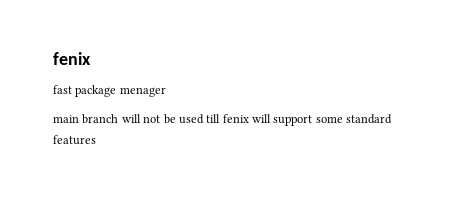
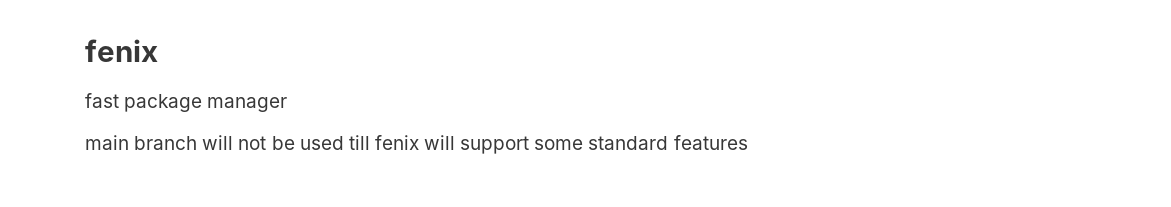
- fast package menager
+ fast package manager

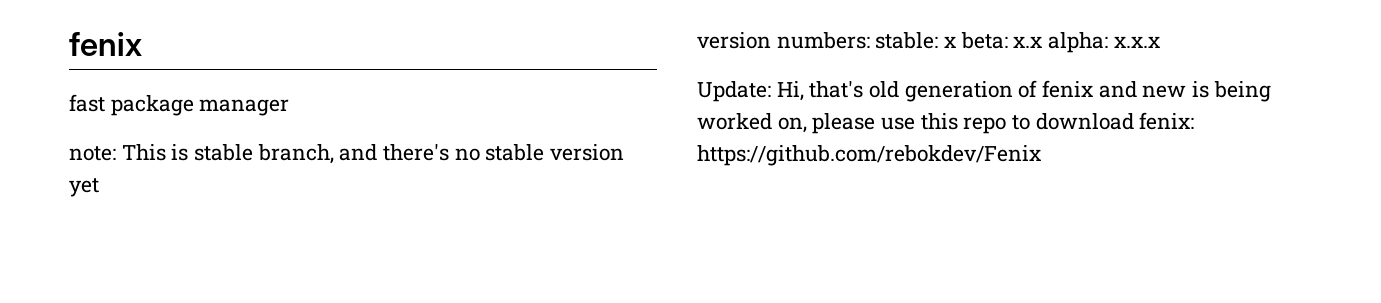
- main branch will not be used till fenix will support some standard features
+ note: This is stable branch, and there's no stable version yet
+ version numbers: stable: x beta: x.x alpha: x.x.x
+ Update: Hi, that's old generation of fenix and new is being worked on, please use this repo to download fenix: https://github.com/rebokdev/Fenix

